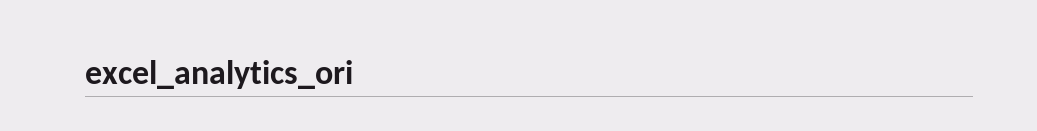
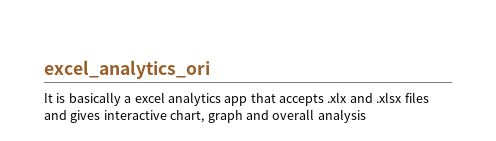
+ It is basically a excel analytics app that accepts .xlx and .xlsx files and gives interactive chart, graph and overall analysis

